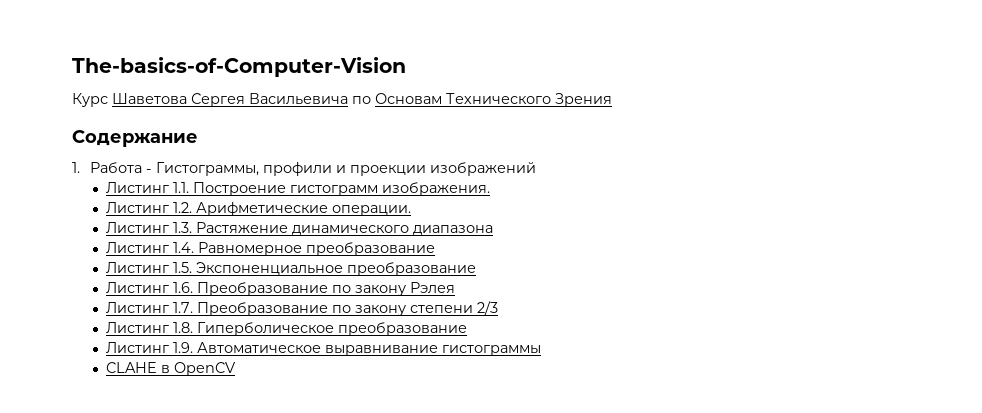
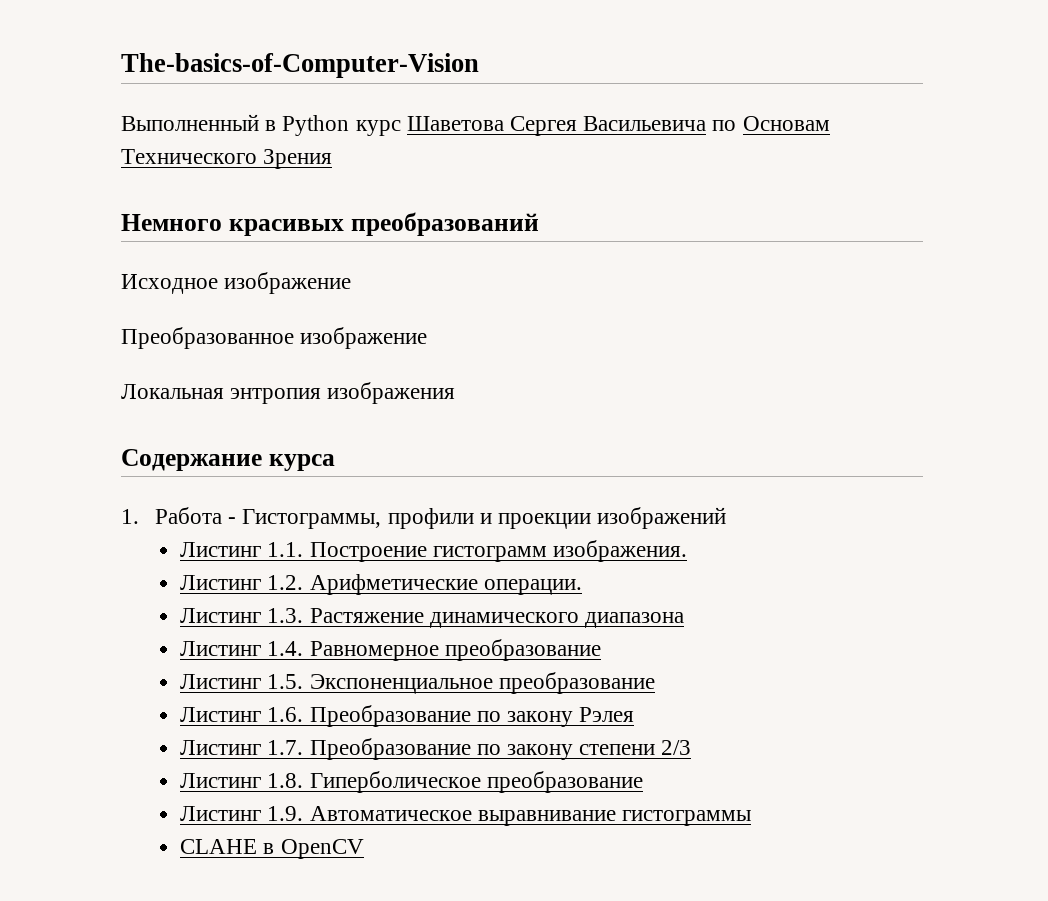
- Курс Шаветова Сергея Васильевича по Основам Технического Зрения
+ Выполненный в Python курс Шаветова Сергея Васильевича по Основам Технического Зрения
+ Немного красивых преобразований
+ Исходное изображение
+ Преобразованное изображение
+ Локальная энтропия изображения
- Содержание
+ Содержание курса

